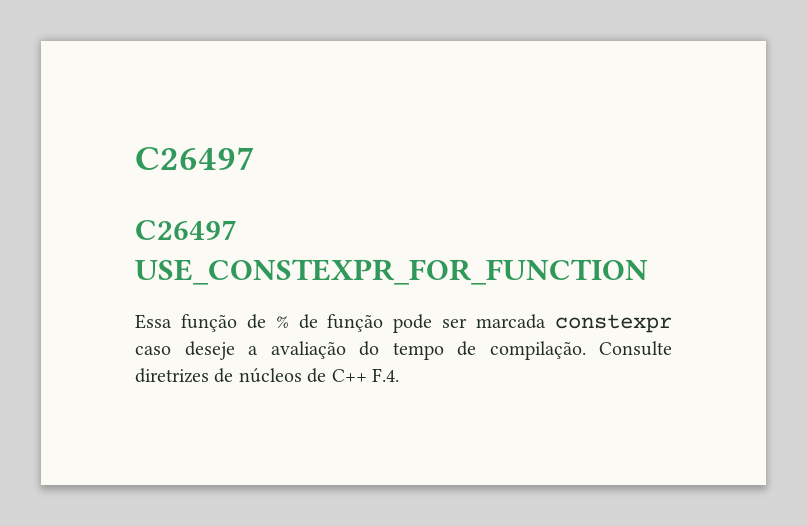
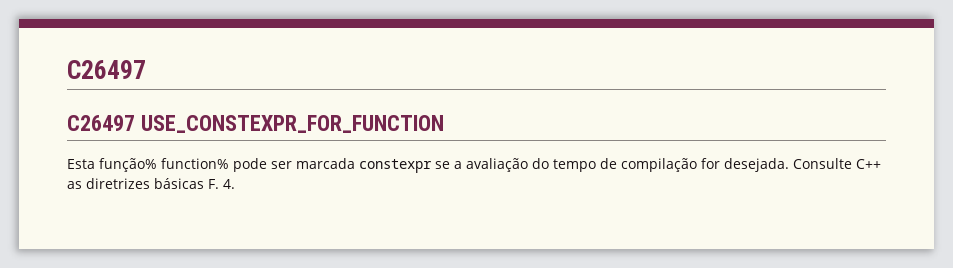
- Essa função de % de função pode ser marcada constexpr caso deseje a avaliação do tempo de compilação. Consulte diretrizes de núcleos de C++ F.4.
+ Esta função% function% pode ser marcada constexpr se a avaliação do tempo de compilação for desejada. Consulte C++ as diretrizes básicas F. 4.

